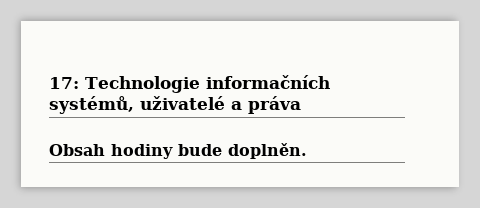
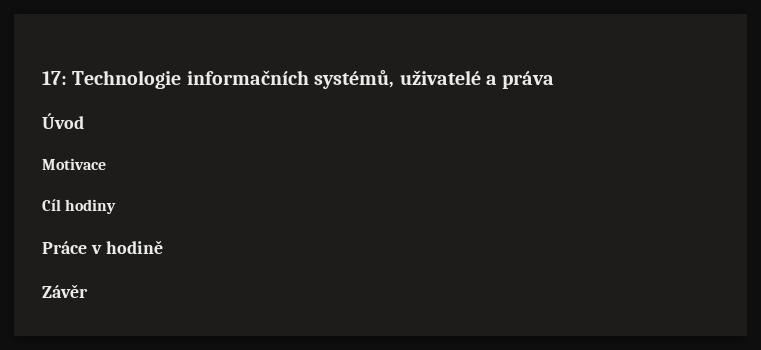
- Obsah hodiny bude doplněn.
+ Úvod
+ Motivace
+ Cíl hodiny
+ Práce v hodině
+ Závěr

